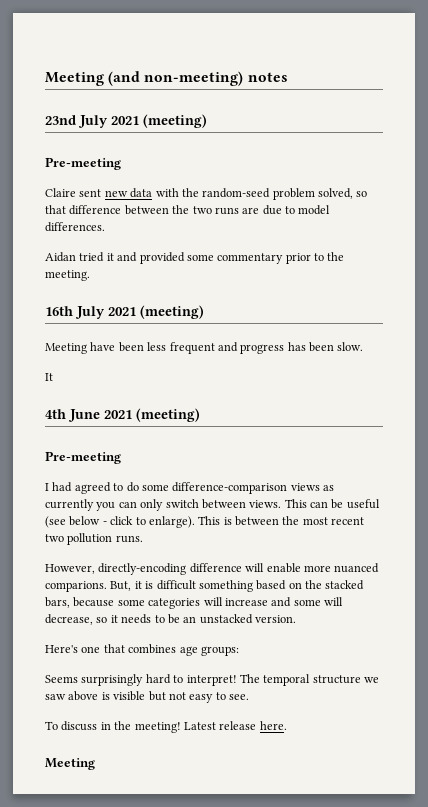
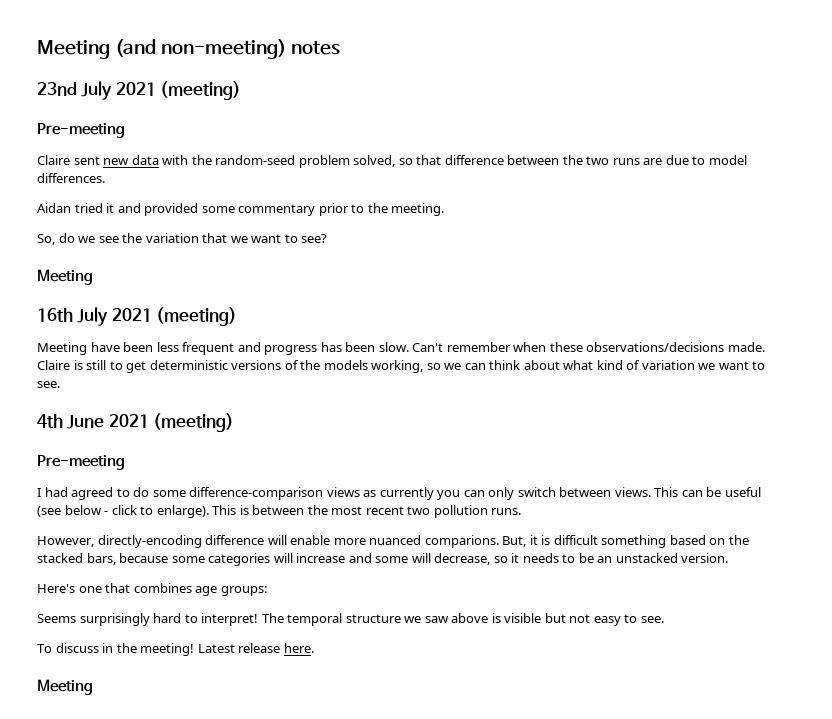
+ So, do we see the variation that we want to see?
+ Meeting
- Meeting have been less frequent and progress has been slow.
- It
+ Meeting have been less frequent and progress has been slow. Can't remember when these observations/decisions made. Claire is still to get deterministic versions of the models working, so we can think about what kind of variation we want to see.

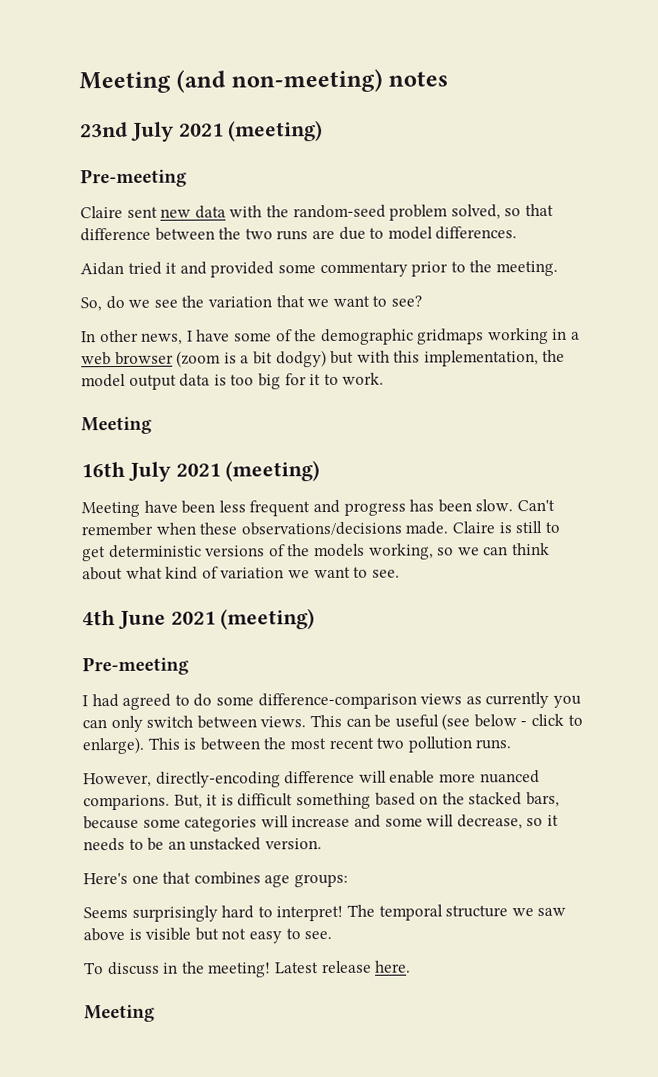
+ In other news, I have some of the demographic gridmaps working in a web browser (zoom is a bit dodgy) but with this implementation, the model output data is too big for it to work.

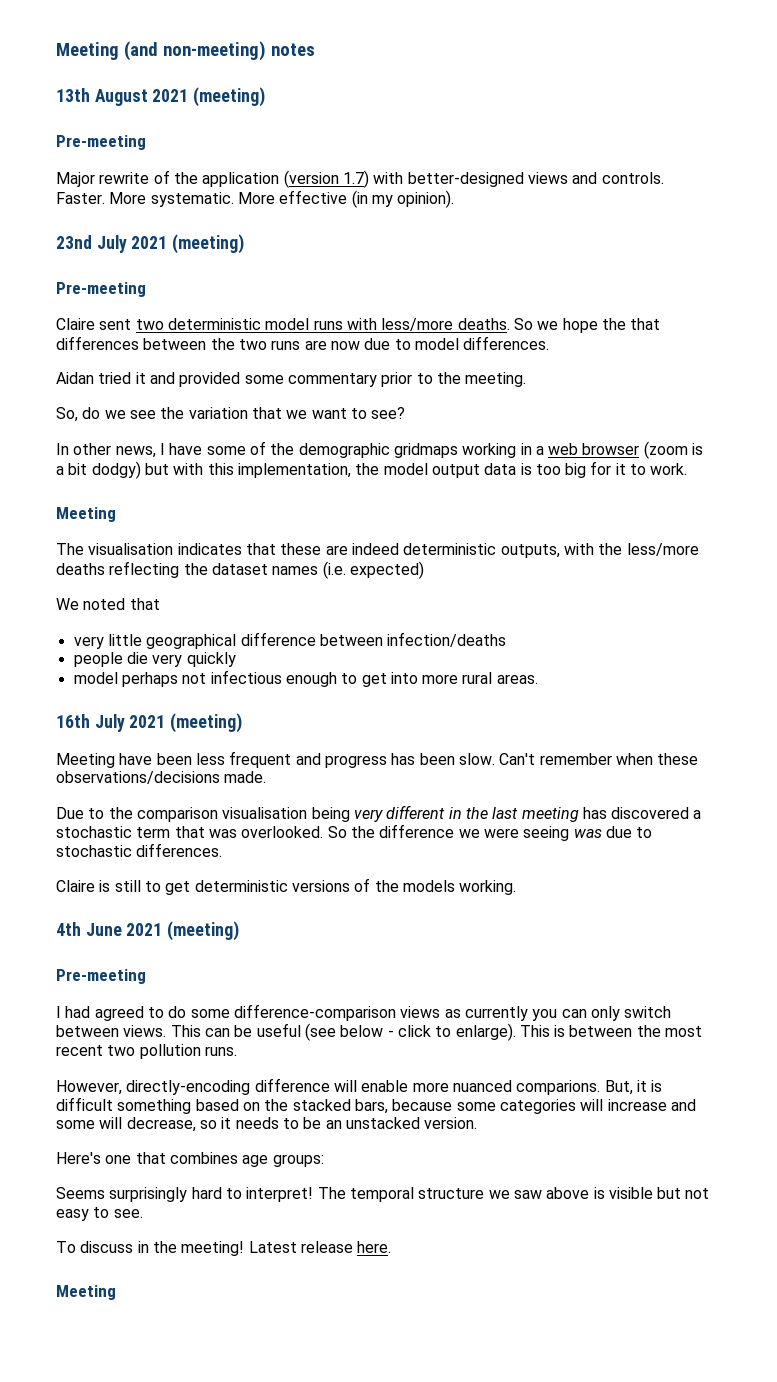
+ 13th August 2021 (meeting)
+ Pre-meeting
+ Major rewrite of the application (version 1.7) with better-designed views and controls. Faster. More systematic. More effective (in my opinion).
- Claire sent new data with the random-seed problem solved, so that difference between the two runs are due to model differences.
+ Claire sent two deterministic model runs with less/more deaths. So we hope the that differences between the two runs are now due to model differences.
+ The visualisation indicates that these are indeed deterministic outputs, with the less/more deaths reflecting the dataset names (i.e. expected)
+ We noted that
+ very little geographical difference between infection/deaths
+ people die very quickly
+ model perhaps not infectious enough to get into more rural areas.
- Can't remember when these observations/decisions made. Claire is still to get deterministic versions of the models working, so we can think about what kind of variation we want to see.
+ Can't remember when these observations/decisions made.
+ Due to the comparison visualisation being very different in the last meeting has discovered a stochastic term that was overlooked. So the difference we were seeing was due to stochastic differences.
+ Claire is still to get deterministic versions of the models working.

